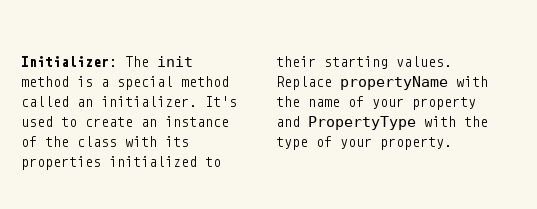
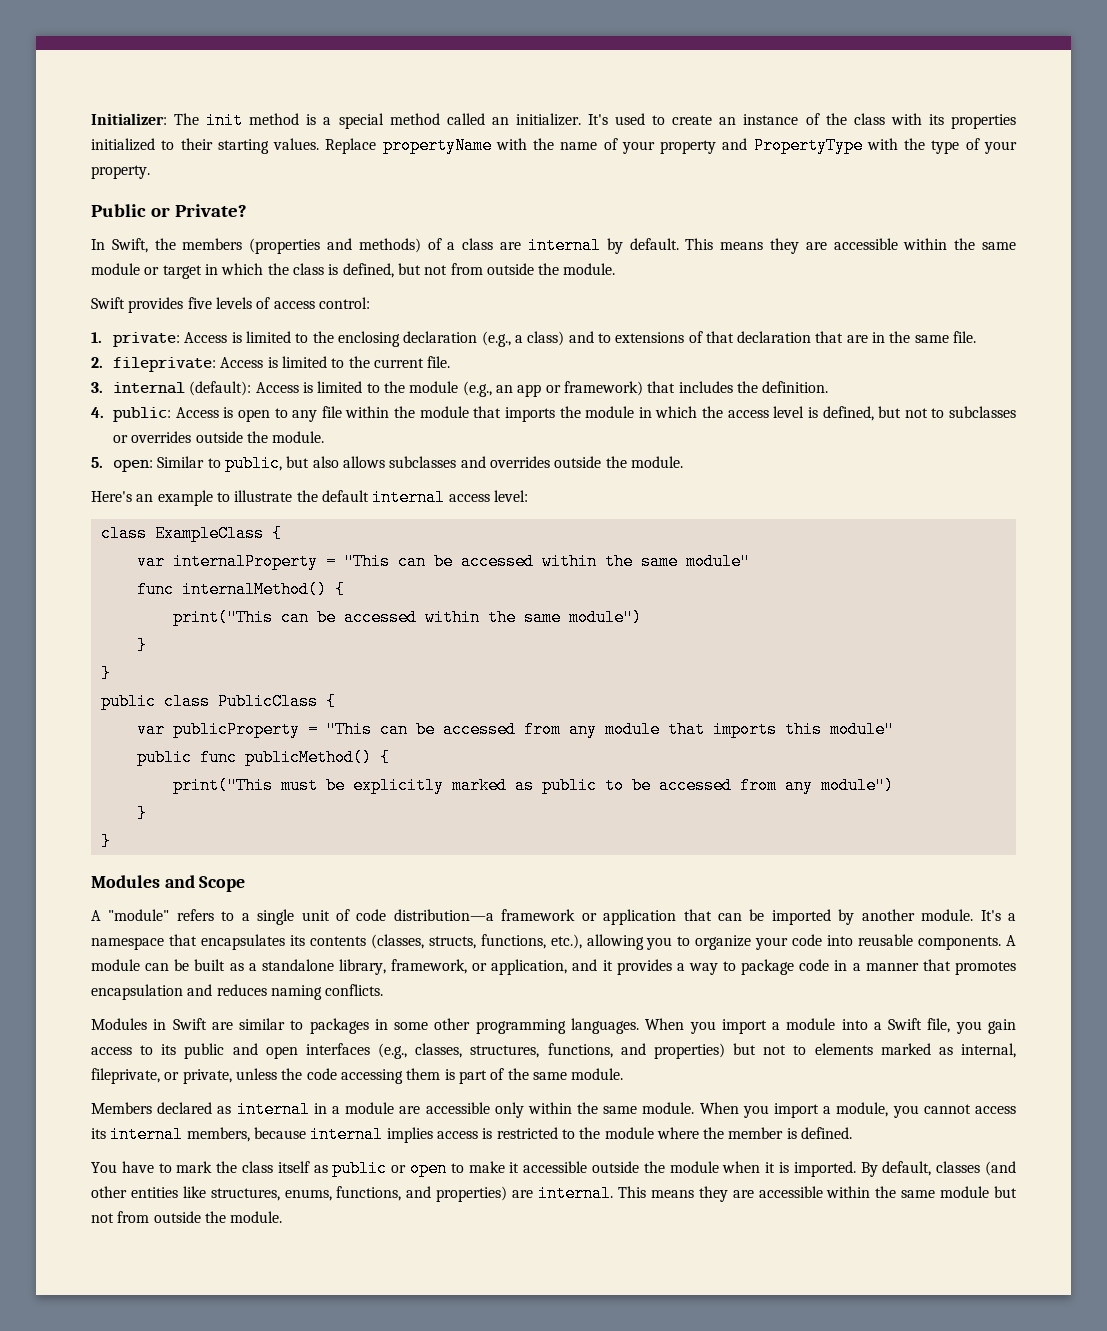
+ Public or Private?
+ In Swift, the members (properties and methods) of a class are internal by default. This means they are accessible within the same module or target in which the class is defined, but not from outside the module.
+ Swift provides five levels of access control:
+ 1. private: Access is limited to the enclosing declaration (e.g., a class) and to extensions of that declaration that are in the same file.
+ 2. fileprivate: Access is limited to the current file.
+ 3. internal (default): Access is limited to the module (e.g., an app or framework) that includes the definition.
+ 4. public: Access is open to any file within the module that imports the module in which the access level is defined, but not to subclasses or overrides outside the module.
+ 5. open: Similar to public, but also allows subclasses and overrides outside the module.
+ Here's an example to illustrate the default internal access level:
+ class ExampleClass {
+ var internalProperty = "This can be accessed within the same module"
+ func internalMethod() {
+ print("This can be accessed within the same module")
+ }
+ }
+ public class PublicClass {
+ var publicProperty = "This can be accessed from any module that imports this module"
+ public func publicMethod() {
+ print("This must be explicitly marked as public to be accessed from any module")
+ }
+ }
+ Modules and Scope
+ A "module" refers to a single unit of code distribution—a framework or application that can be imported by another module. It's a namespace that encapsulates its contents (classes, structs, functions, etc.), allowing you to organize your code into reusable components. A module can be built as a standalone library, framework, or application, and it provides a way to package code in a manner that promotes encapsulation and reduces naming conflicts.
+ Modules in Swift are similar to packages in some other programming languages. When you import a module into a Swift file, you gain access to its public and open interfaces (e.g., classes, structures, functions, and properties) but not to elements marked as internal, fileprivate, or private, unless the code accessing them is part of the same module.
+ Members declared as internal in a module are accessible only within the same module. When you import a module, you cannot access its internal members, because internal implies access is restricted to the module where the member is defined.
+ You have to mark the class itself as public or open to make it accessible outside the module when it is imported. By default, classes (and other entities like structures, enums, functions, and properties) are internal. This means they are accessible within the same module but not from outside the module.

